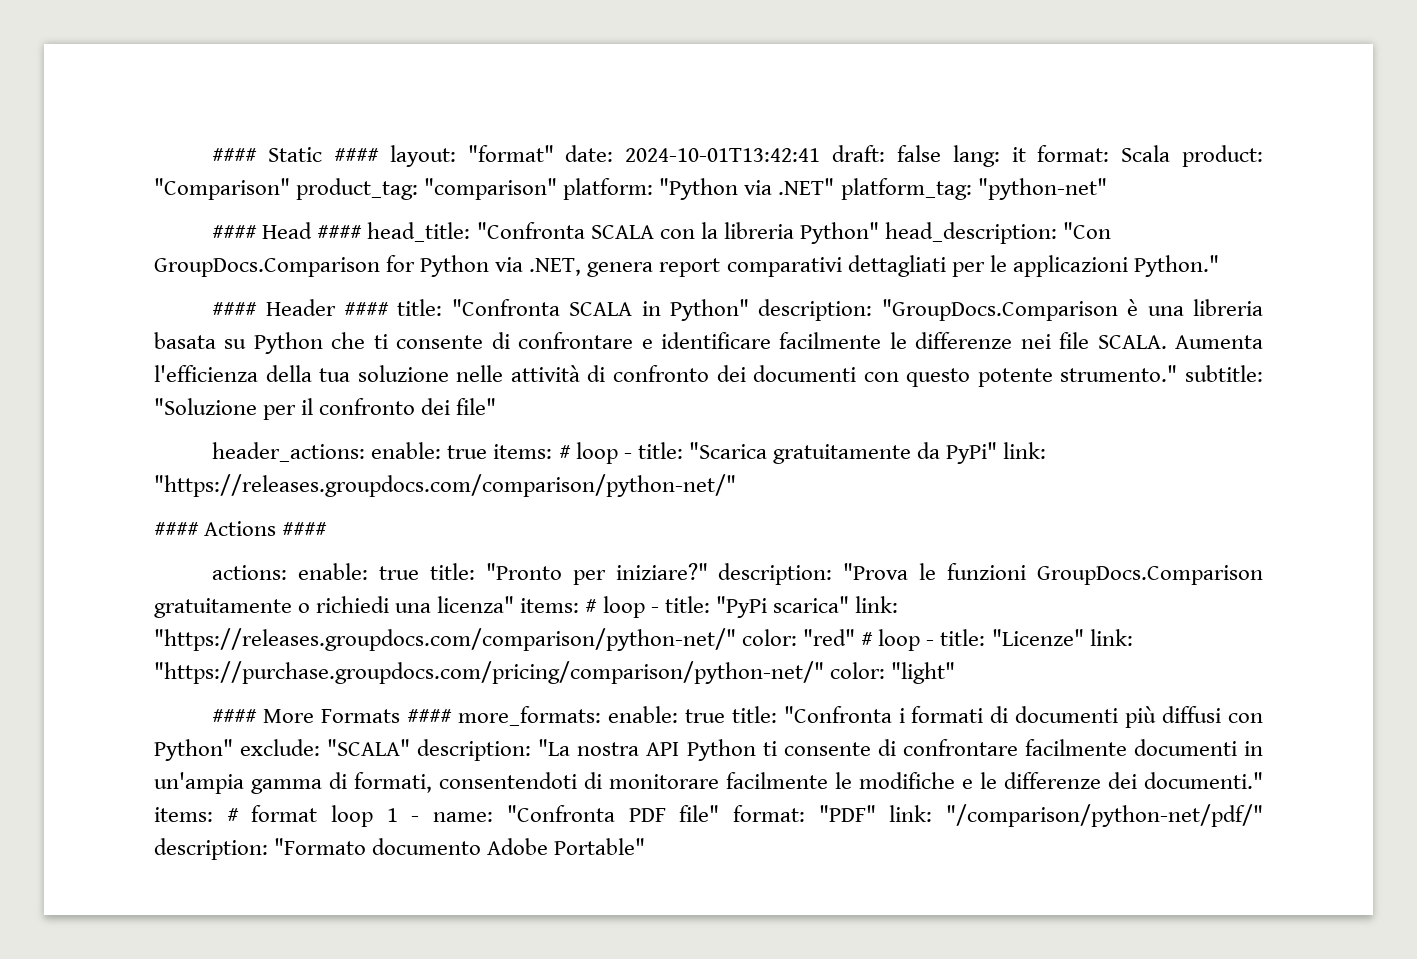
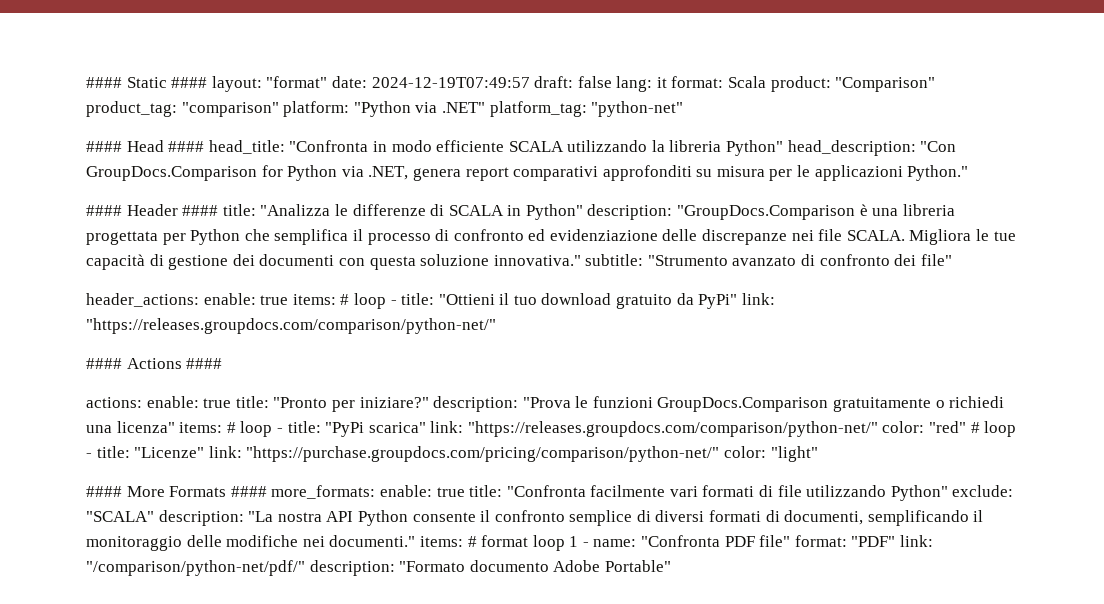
- #### Static #### layout: "format" date: 2024-10-01T13:42:41 draft: false lang: it format: Scala product: "Comparison" product_tag: "comparison" platform: "Python via .NET" platform_tag: "python-net"
+ #### Static #### layout: "format" date: 2024-12-19T07:49:57 draft: false lang: it format: Scala product: "Comparison" product_tag: "comparison" platform: "Python via .NET" platform_tag: "python-net"
- #### Head #### head_title: "Confronta SCALA con la libreria Python" head_description: "Con GroupDocs.Comparison for Python via .NET, genera report comparativi dettagliati per le applicazioni Python."
+ #### Head #### head_title: "Confronta in modo efficiente SCALA utilizzando la libreria Python" head_description: "Con GroupDocs.Comparison for Python via .NET, genera report comparativi approfonditi su misura per le applicazioni Python."
- #### Header #### title: "Confronta SCALA in Python" description: "GroupDocs.Comparison è una libreria basata su Python che ti consente di confrontare e identificare facilmente le differenze nei file SCALA. Aumenta l'efficienza della tua soluzione nelle attività di confronto dei documenti con questo potente strumento." subtitle: "Soluzione per il confronto dei file"
+ #### Header #### title: "Analizza le differenze di SCALA in Python" description: "GroupDocs.Comparison è una libreria progettata per Python che semplifica il processo di confronto ed evidenziazione delle discrepanze nei file SCALA. Migliora le tue capacità di gestione dei documenti con questa soluzione innovativa." subtitle: "Strumento avanzato di confronto dei file"
- header_actions: enable: true items: # loop - title: "Scarica gratuitamente da PyPi" link: "https://releases.groupdocs.com/comparison/python-net/"
+ header_actions: enable: true items: # loop - title: "Ottieni il tuo download gratuito da PyPi" link: "https://releases.groupdocs.com/comparison/python-net/"
- #### More Formats #### more_formats: enable: true title: "Confronta i formati di documenti più diffusi con Python" exclude: "SCALA" description: "La nostra API Python ti consente di confrontare facilmente documenti in un'ampia gamma di formati, consentendoti di monitorare facilmente le modifiche e le differenze dei documenti." items: # format loop 1 - name: "Confronta PDF file" format: "PDF" link: "/comparison/python-net/pdf/" description: "Formato documento Adobe Portable"
+ #### More Formats #### more_formats: enable: true title: "Confronta facilmente vari formati di file utilizzando Python" exclude: "SCALA" description: "La nostra API Python consente il confronto semplice di diversi formati di documenti, semplificando il monitoraggio delle modifiche nei documenti." items: # format loop 1 - name: "Confronta PDF file" format: "PDF" link: "/comparison/python-net/pdf/" description: "Formato documento Adobe Portable"

